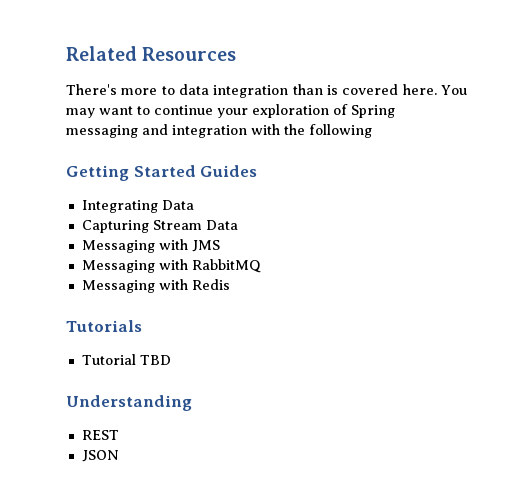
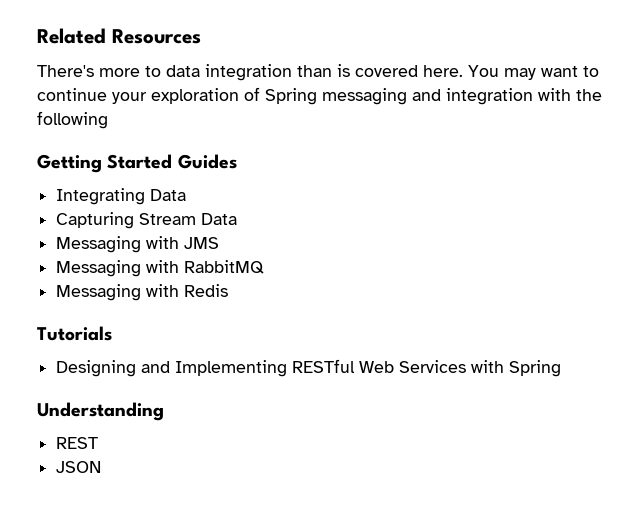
- Tutorial TBD
+ Designing and Implementing RESTful Web Services with Spring

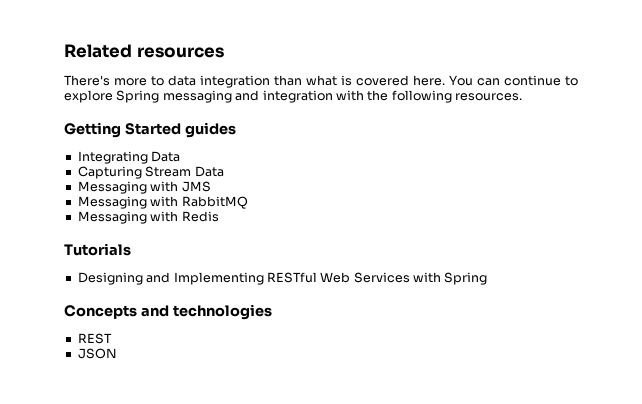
- Related Resources
+ Related resources
- There's more to data integration than is covered here.
+ There's more to data integration than what is covered here.
- You may want to continue your exploration of Spring messaging and integration with the following
+ You can continue to explore Spring messaging and integration with the following resources.
- Getting Started Guides
+ Getting Started guides
- Understanding
+ Concepts and technologies

